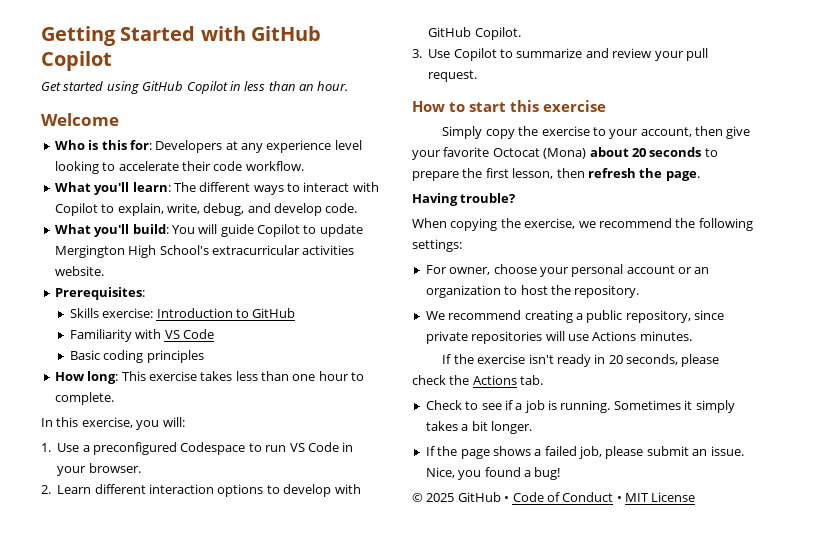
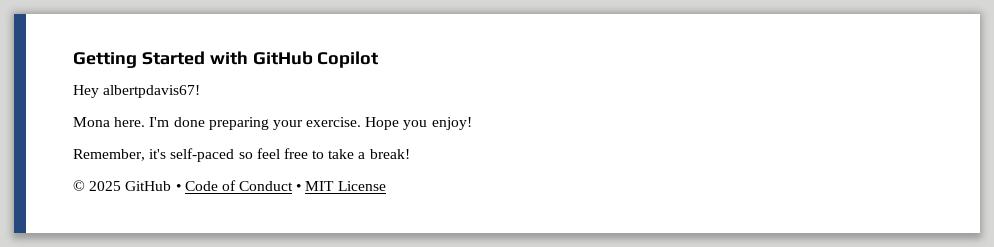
- Get started using GitHub Copilot in less than an hour.
- Welcome
- Who is this for: Developers at any experience level looking to accelerate their code workflow.
- What you'll learn: The different ways to interact with Copilot to explain, write, debug, and develop code.
- What you'll build: You will guide Copilot to update Mergington High School's extracurricular activities website.
- Prerequisites:
- Skills exercise: Introduction to GitHub
- Familiarity with VS Code
- Basic coding principles
- How long: This exercise takes less than one hour to complete.
- In this exercise, you will:
- 1. Use a preconfigured Codespace to run VS Code in your browser.
- 2. Learn different interaction options to develop with GitHub Copilot.
- 3. Use Copilot to summarize and review your pull request.
- How to start this exercise
- Simply copy the exercise to your account, then give your favorite Octocat (Mona) about 20 seconds to prepare the first lesson, then refresh the page.
- Having trouble?
- When copying the exercise, we recommend the following settings:
- For owner, choose your personal account or an organization to host the repository.
- We recommend creating a public repository, since private repositories will use Actions minutes.
- If the exercise isn't ready in 20 seconds, please check the Actions tab.
- Check to see if a job is running. Sometimes it simply takes a bit longer.
- If the page shows a failed job, please submit an issue. Nice, you found a bug!
+ Hey albertpdavis67!
+ Mona here. I'm done preparing your exercise. Hope you enjoy!
+ Remember, it's self-paced so feel free to take a break!

